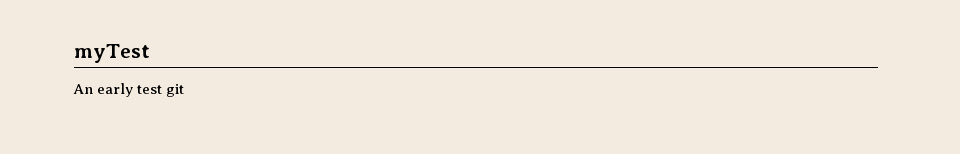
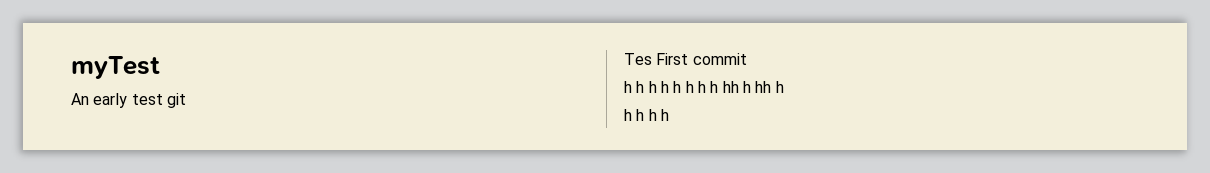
+ Tes First commit
+ h h h h h h h h hh h hh h
+ h h h h

